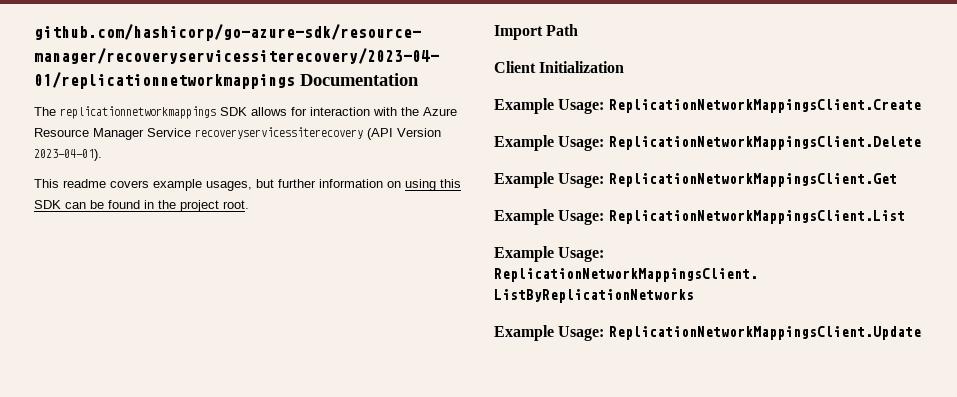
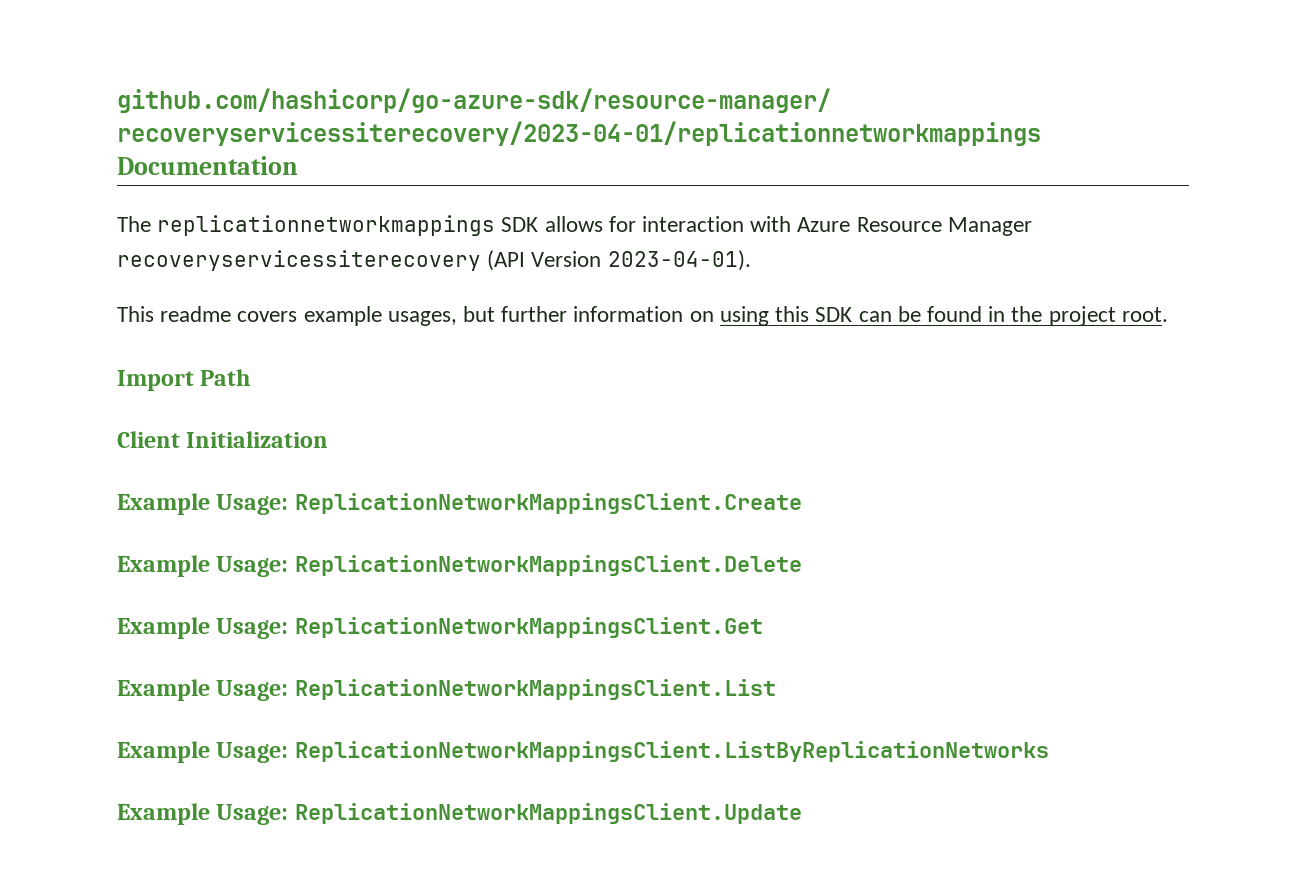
- The replicationnetworkmappings SDK allows for interaction with the Azure Resource Manager Service recoveryservicessiterecovery (API Version 2023-04-01).
+ The replicationnetworkmappings SDK allows for interaction with Azure Resource Manager recoveryservicessiterecovery (API Version 2023-04-01).

